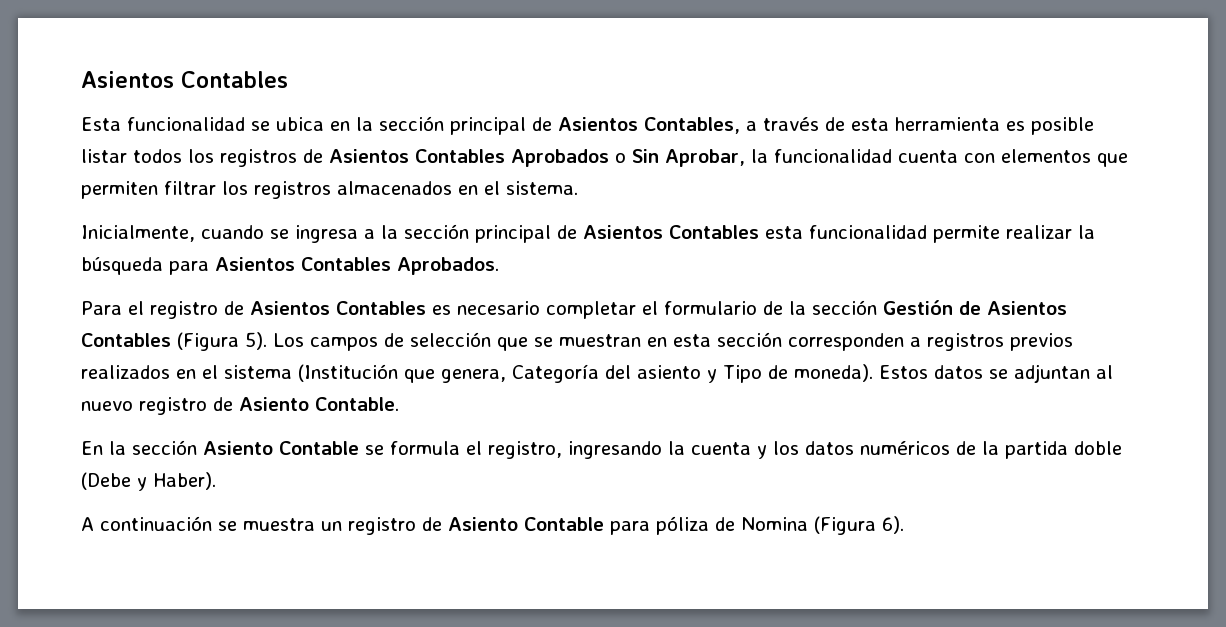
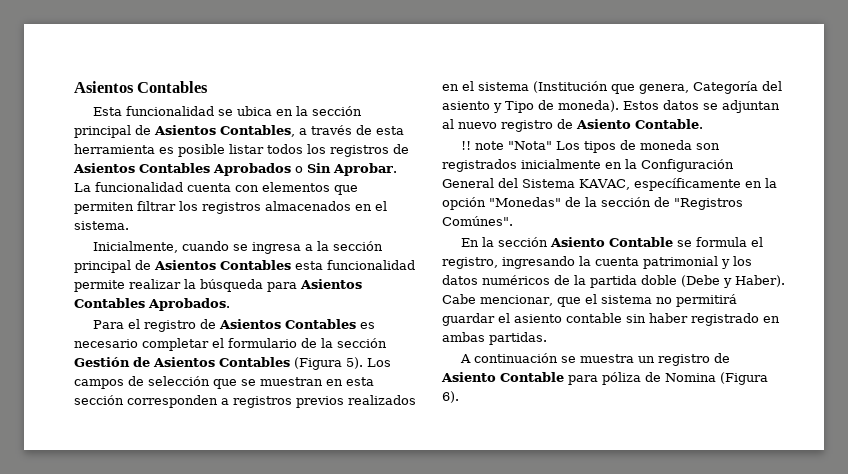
- Esta funcionalidad se ubica en la sección principal de Asientos Contables, a través de esta herramienta es posible listar todos los registros de Asientos Contables Aprobados o Sin Aprobar, la funcionalidad cuenta con elementos que permiten filtrar los registros almacenados en el sistema.
+ Esta funcionalidad se ubica en la sección principal de Asientos Contables, a través de esta herramienta es posible listar todos los registros de Asientos Contables Aprobados o Sin Aprobar. La funcionalidad cuenta con elementos que permiten filtrar los registros almacenados en el sistema.
+ !! note "Nota" Los tipos de moneda son registrados inicialmente en la Configuración General del Sistema KAVAC, específicamente en la opción "Monedas" de la sección de "Registros Comúnes".
- En la sección Asiento Contable se formula el registro, ingresando la cuenta y los datos numéricos de la partida doble (Debe y Haber).
+ En la sección Asiento Contable se formula el registro, ingresando la cuenta patrimonial y los datos numéricos de la partida doble (Debe y Haber). Cabe mencionar, que el sistema no permitirá guardar el asiento contable sin haber registrado en ambas partidas.

